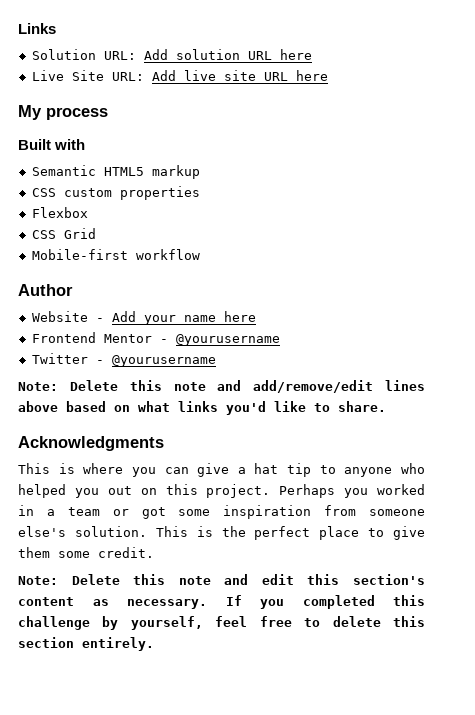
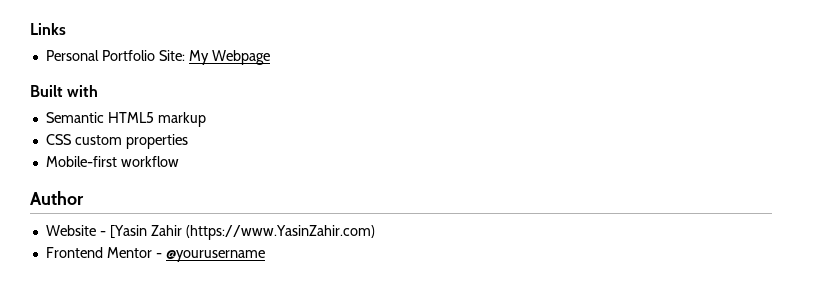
- Solution URL: Add solution URL here
- Live Site URL: Add live site URL here
- My process
+ Personal Portfolio Site: My Webpage
- Flexbox
- CSS Grid
- Website - Add your name here
+ Website - [Yasin Zahir (https://www.YasinZahir.com)
- Twitter - @yourusername
- Note: Delete this note and add/remove/edit lines above based on what links you'd like to share.
- Acknowledgments
- This is where you can give a hat tip to anyone who helped you out on this project. Perhaps you worked in a team or got some inspiration from someone else's solution. This is the perfect place to give them some credit.
- Note: Delete this note and edit this section's content as necessary. If you completed this challenge by yourself, feel free to delete this section entirely.

